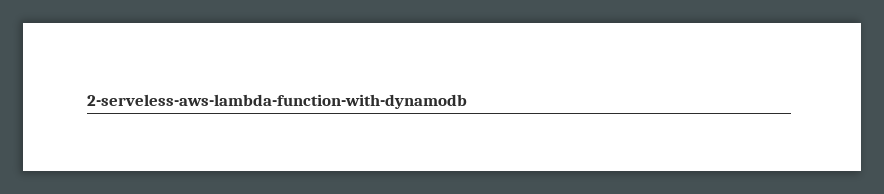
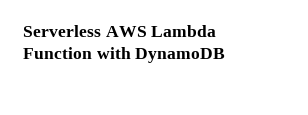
- 2-serveless-aws-lambda-function-with-dynamodb
+ Serverless AWS Lambda Function with DynamoDB

